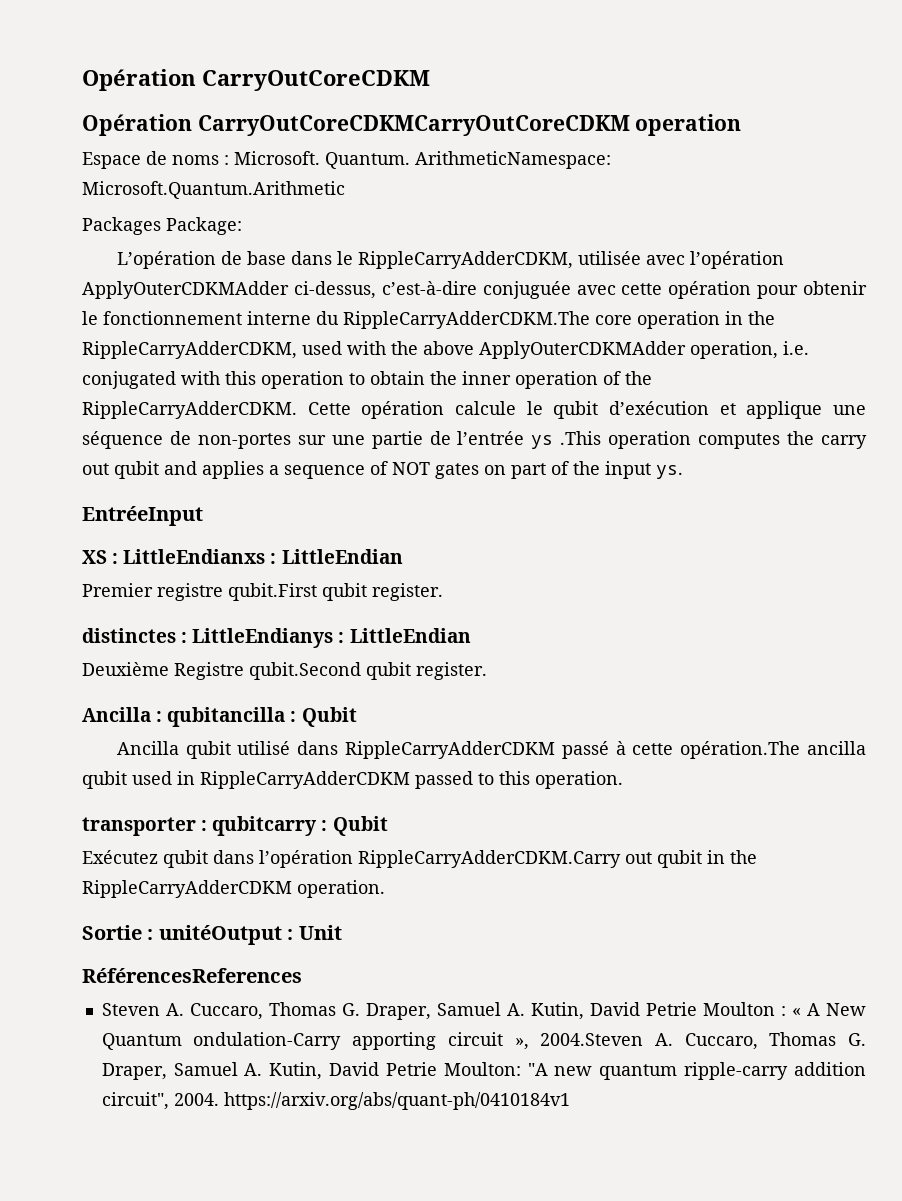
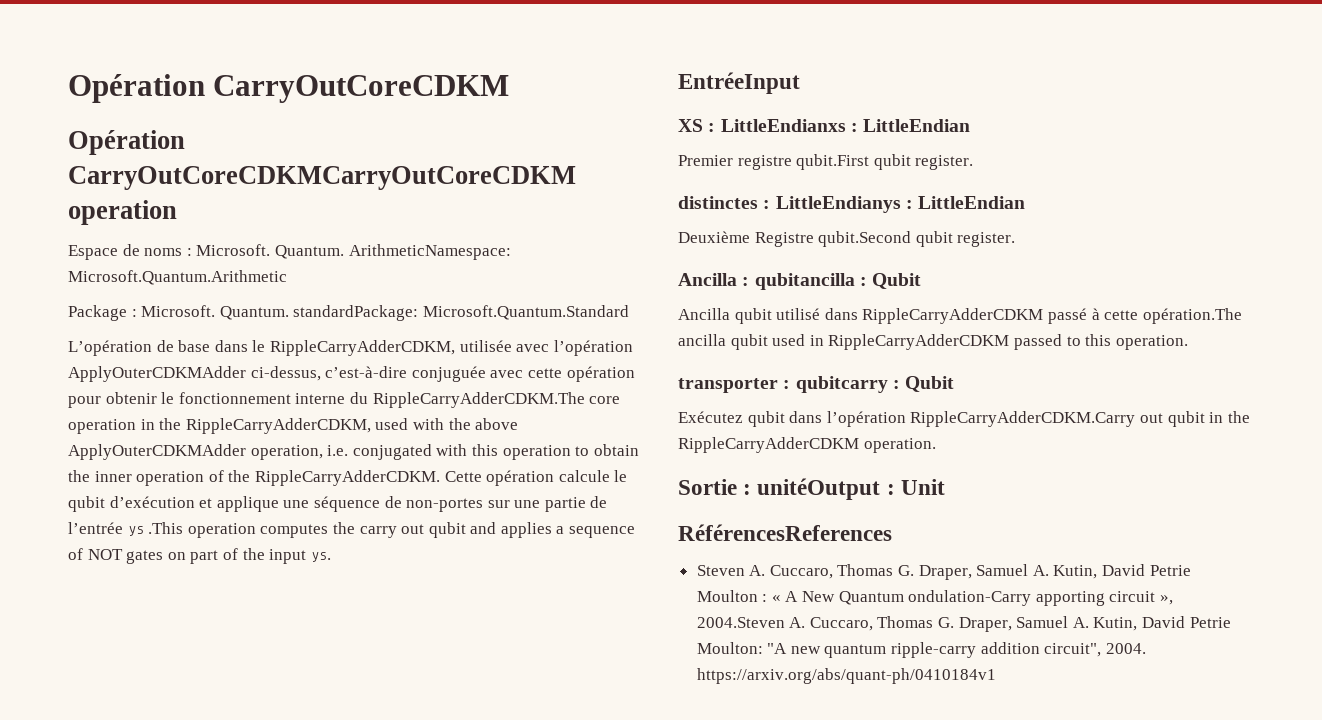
- Packages Package:
+ Package : Microsoft. Quantum. standardPackage: Microsoft.Quantum.Standard

